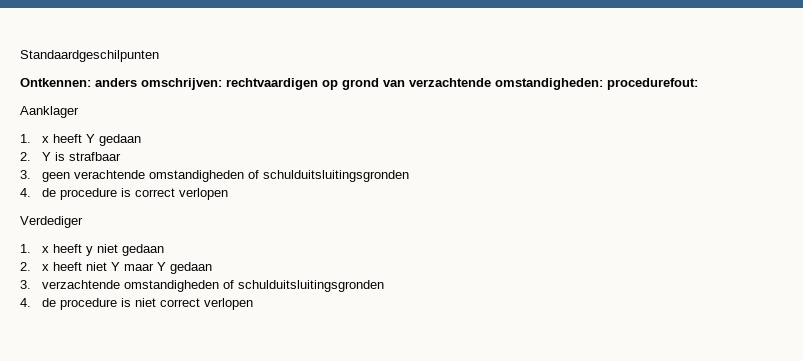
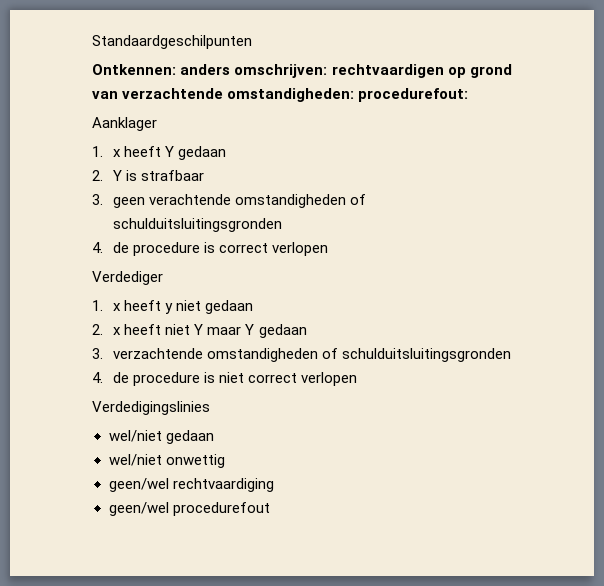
+ Verdedigingslinies
+ wel/niet gedaan
+ wel/niet onwettig
+ geen/wel rechtvaardiging
+ geen/wel procedurefout

